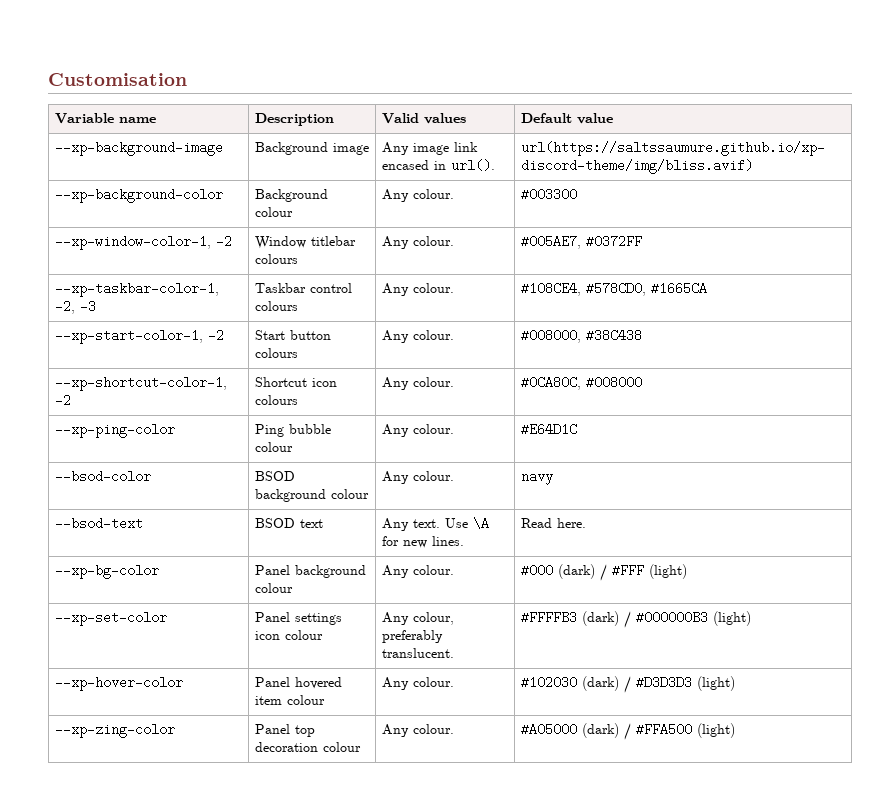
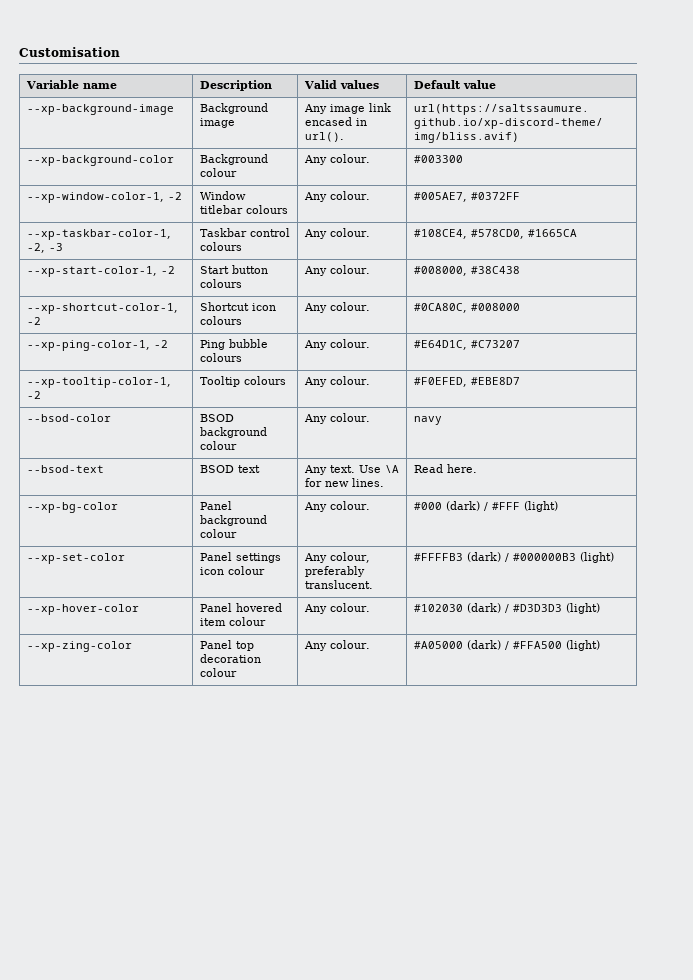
- --xp-ping-color | Ping bubble colour | Any colour. | #E64D1C
+ --xp-ping-color-1, -2 | Ping bubble colours | Any colour. | #E64D1C, #C73207
+ --xp-tooltip-color-1, -2 | Tooltip colours | Any colour. | #F0EFED, #EBE8D7

